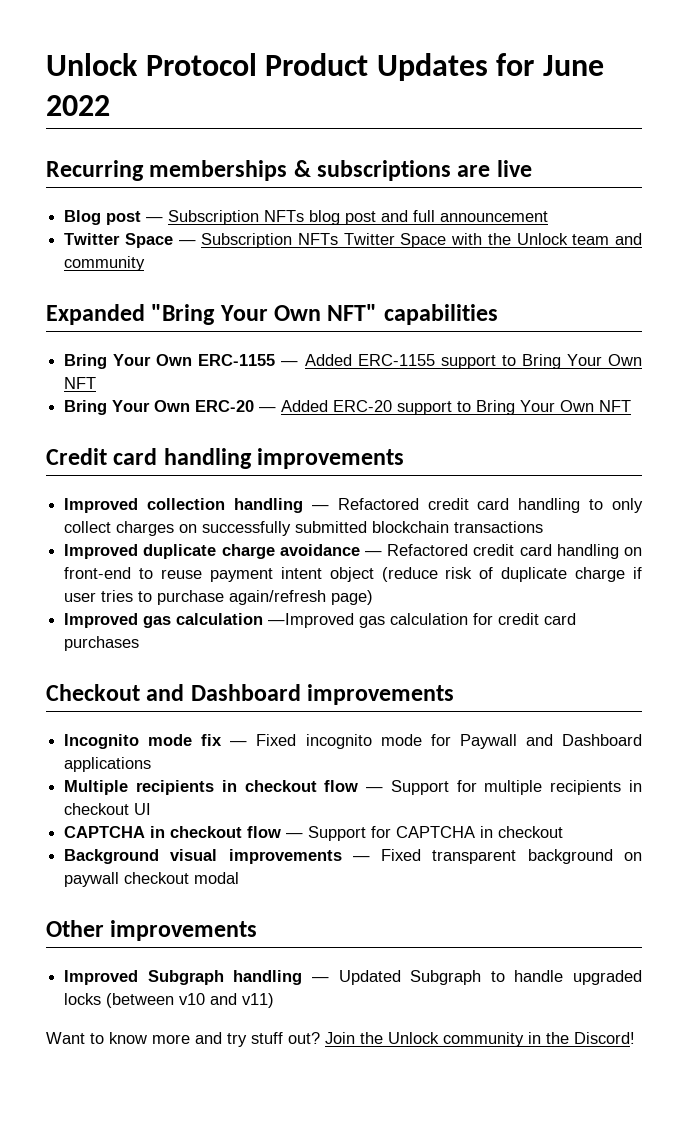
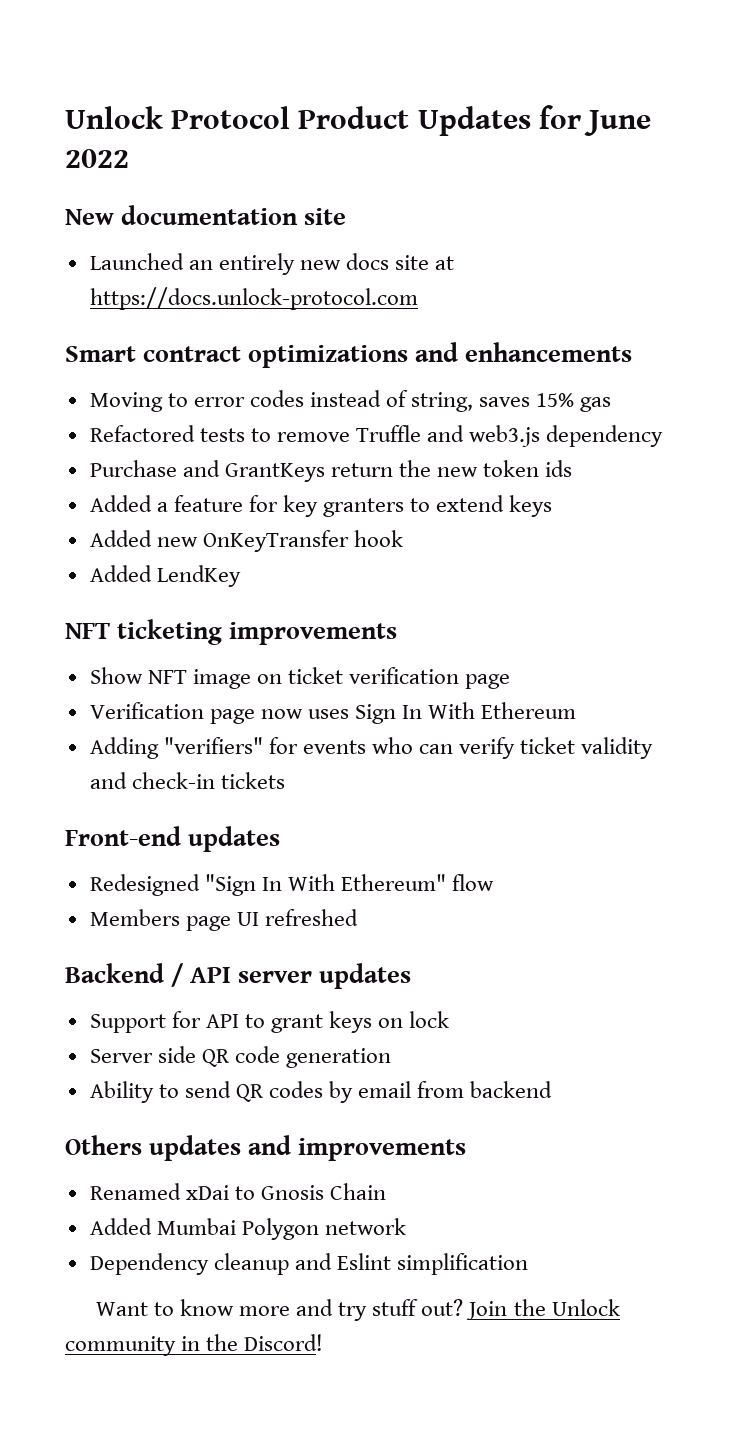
- Recurring memberships & subscriptions are live
- Blog post — Subscription NFTs blog post and full announcement
- Twitter Space — Subscription NFTs Twitter Space with the Unlock team and community
- Expanded "Bring Your Own NFT" capabilities
- Bring Your Own ERC-1155 — Added ERC-1155 support to Bring Your Own NFT
- Bring Your Own ERC-20 — Added ERC-20 support to Bring Your Own NFT
- Credit card handling improvements
- Improved collection handling — Refactored credit card handling to only collect charges on successfully submitted blockchain transactions
- Improved duplicate charge avoidance — Refactored credit card handling on front-end to reuse payment intent object (reduce risk of duplicate charge if user tries to purchase again/refresh page)
- Improved gas calculation —Improved gas calculation for credit card purchases
- Checkout and Dashboard improvements
- Incognito mode fix — Fixed incognito mode for Paywall and Dashboard applications
- Multiple recipients in checkout flow — Support for multiple recipients in checkout UI
- CAPTCHA in checkout flow — Support for CAPTCHA in checkout
- Background visual improvements — Fixed transparent background on paywall checkout modal
- Other improvements
- Improved Subgraph handling — Updated Subgraph to handle upgraded locks (between v10 and v11)
+ New documentation site
+ Launched an entirely new docs site at https://docs.unlock-protocol.com
+ Smart contract optimizations and enhancements
+ Moving to error codes instead of string, saves 15% gas
+ Refactored tests to remove Truffle and web3.js dependency
+ Purchase and GrantKeys return the new token ids
+ Added a feature for key granters to extend keys
+ Added new OnKeyTransfer hook
+ Added LendKey
+ NFT ticketing improvements
+ Show NFT image on ticket verification page
+ Verification page now uses Sign In With Ethereum
+ Adding "verifiers" for events who can verify ticket validity and check-in tickets
+ Front-end updates
+ Redesigned "Sign In With Ethereum" flow
+ Members page UI refreshed
+ Backend / API server updates
+ Support for API to grant keys on lock
+ Server side QR code generation
+ Ability to send QR codes by email from backend
+ Others updates and improvements
+ Renamed xDai to Gnosis Chain
+ Added Mumbai Polygon network
+ Dependency cleanup and Eslint simplification

